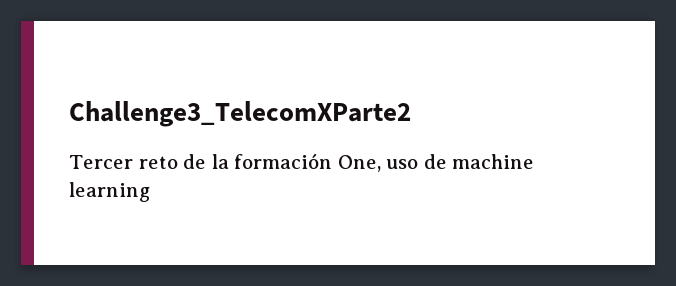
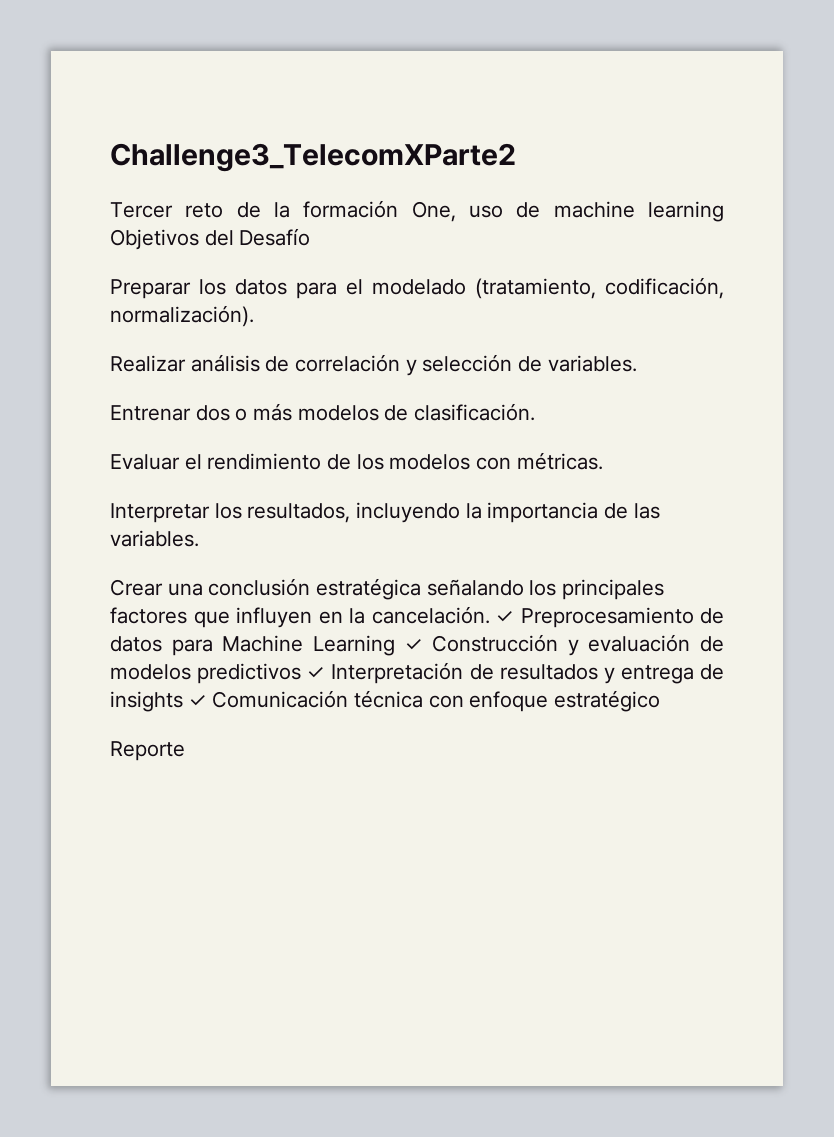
- Tercer reto de la formación One, uso de machine learning
+ Tercer reto de la formación One, uso de machine learning Objetivos del Desafío
+ Preparar los datos para el modelado (tratamiento, codificación, normalización).
+ Realizar análisis de correlación y selección de variables.
+ Entrenar dos o más modelos de clasificación.
+ Evaluar el rendimiento de los modelos con métricas.
+ Interpretar los resultados, incluyendo la importancia de las variables.
+ Crear una conclusión estratégica señalando los principales factores que influyen en la cancelación. ✓ Preprocesamiento de datos para Machine Learning ✓ Construcción y evaluación de modelos predictivos ✓ Interpretación de resultados y entrega de insights ✓ Comunicación técnica con enfoque estratégico
+ Reporte

